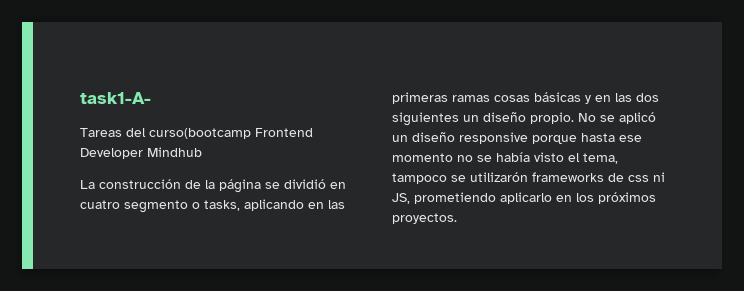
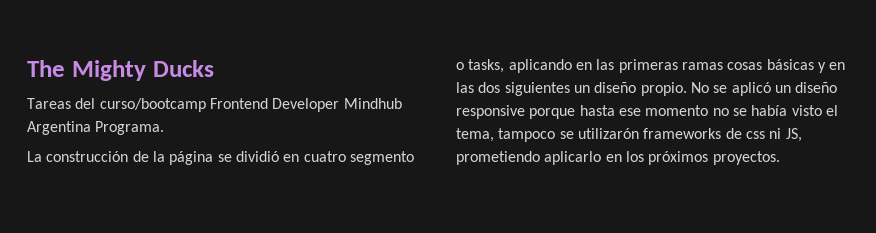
- task1-A-
+ The Mighty Ducks
- Tareas del curso(bootcamp Frontend Developer Mindhub
+ Tareas del curso/bootcamp Frontend Developer Mindhub Argentina Programa.

